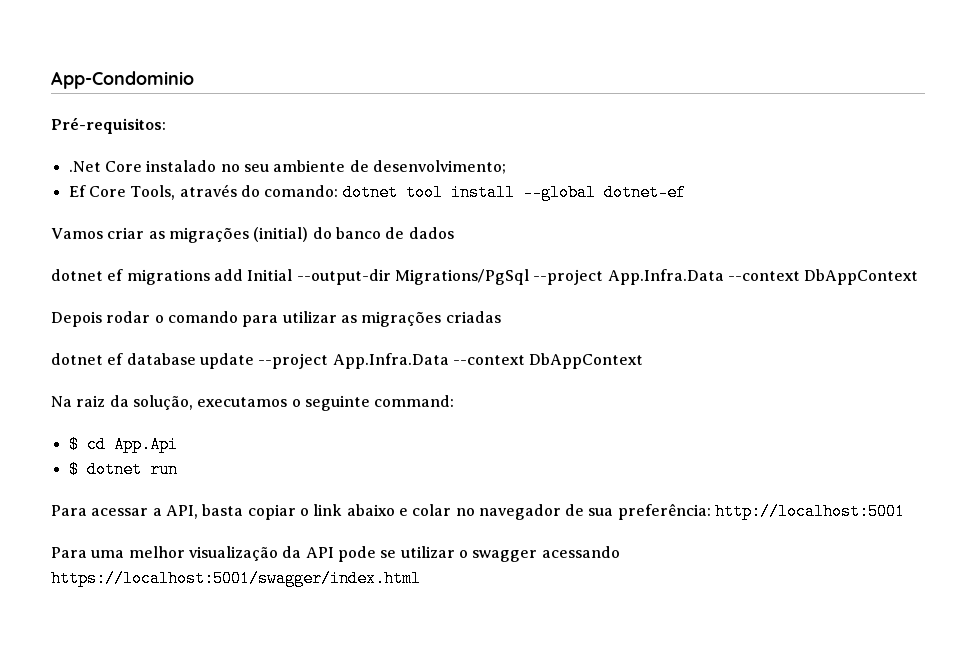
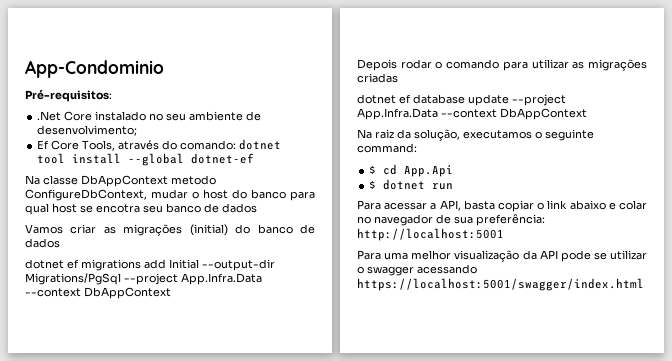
+ Na classe DbAppContext metodo ConfigureDbContext, mudar o host do banco para qual host se encotra seu banco de dados

